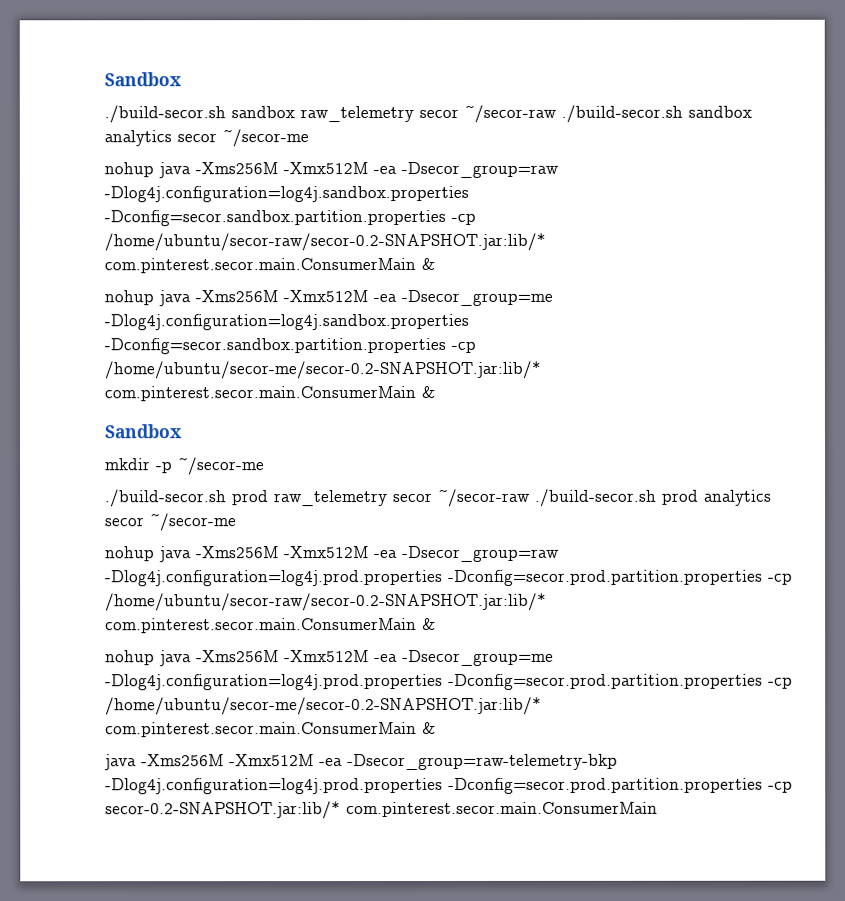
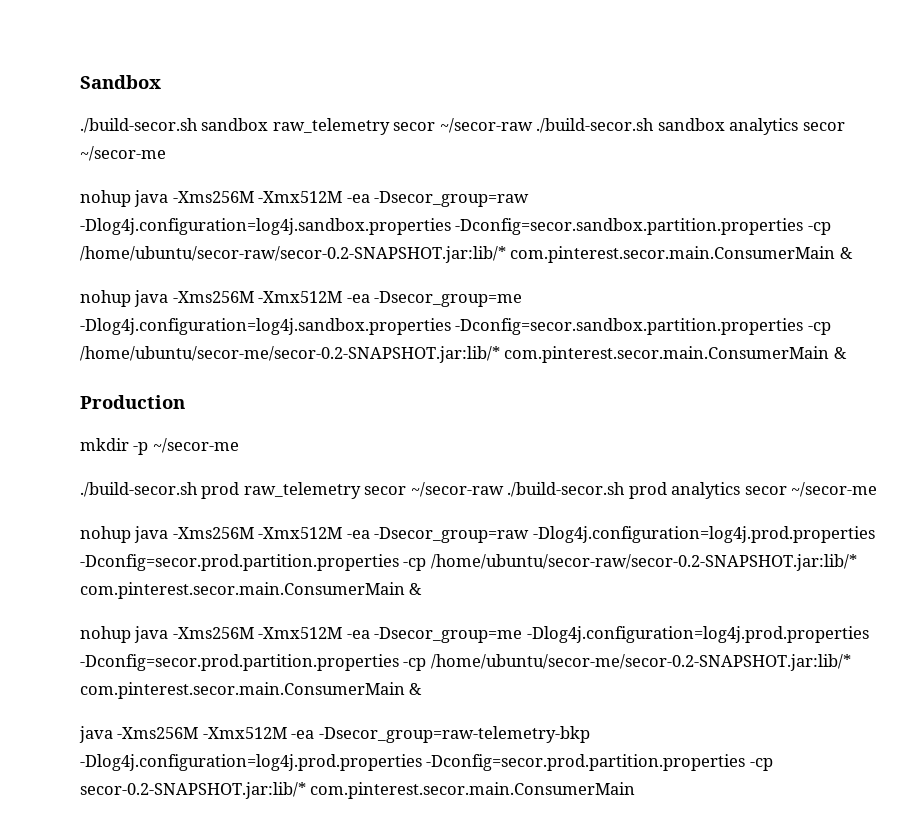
  nohup java -Xms256M -Xmx512M -ea -Dsecor_group=me -Dlog4j.configuration=log4j.sandbox.properties -Dconfig=secor.sandbox.partition.properties -cp /home/ubuntu/secor-me/secor-0.2-SNAPSHOT.jar:lib/* com.pinterest.secor.main.ConsumerMain &
- Sandbox
+ Production

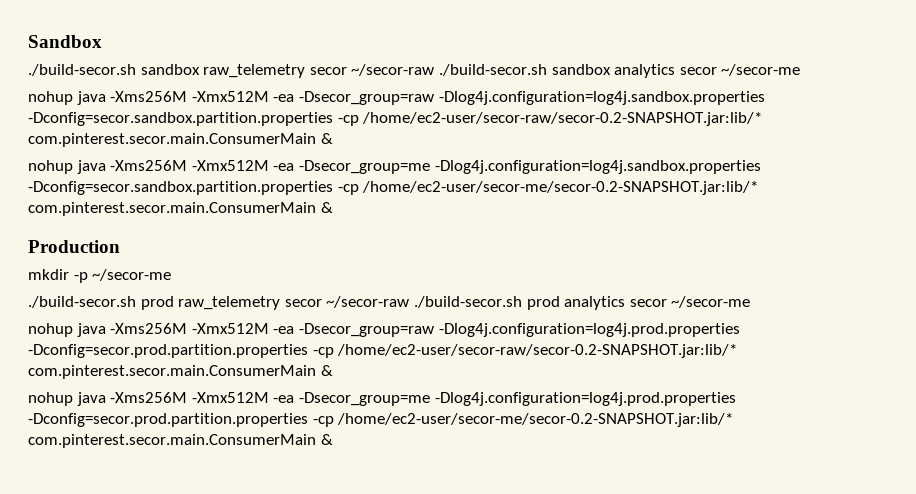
- nohup java -Xms256M -Xmx512M -ea -Dsecor_group=raw -Dlog4j.configuration=log4j.sandbox.properties -Dconfig=secor.sandbox.partition.properties -cp /home/ubuntu/secor-raw/secor-0.2-SNAPSHOT.jar:lib/* com.pinterest.secor.main.ConsumerMain &
+ nohup java -Xms256M -Xmx512M -ea -Dsecor_group=raw -Dlog4j.configuration=log4j.sandbox.properties -Dconfig=secor.sandbox.partition.properties -cp /home/ec2-user/secor-raw/secor-0.2-SNAPSHOT.jar:lib/* com.pinterest.secor.main.ConsumerMain &
- nohup java -Xms256M -Xmx512M -ea -Dsecor_group=me -Dlog4j.configuration=log4j.sandbox.properties -Dconfig=secor.sandbox.partition.properties -cp /home/ubuntu/secor-me/secor-0.2-SNAPSHOT.jar:lib/* com.pinterest.secor.main.ConsumerMain &
+ nohup java -Xms256M -Xmx512M -ea -Dsecor_group=me -Dlog4j.configuration=log4j.sandbox.properties -Dconfig=secor.sandbox.partition.properties -cp /home/ec2-user/secor-me/secor-0.2-SNAPSHOT.jar:lib/* com.pinterest.secor.main.ConsumerMain &
- nohup java -Xms256M -Xmx512M -ea -Dsecor_group=raw -Dlog4j.configuration=log4j.prod.properties -Dconfig=secor.prod.partition.properties -cp /home/ubuntu/secor-raw/secor-0.2-SNAPSHOT.jar:lib/* com.pinterest.secor.main.ConsumerMain &
+ nohup java -Xms256M -Xmx512M -ea -Dsecor_group=raw -Dlog4j.configuration=log4j.prod.properties -Dconfig=secor.prod.partition.properties -cp /home/ec2-user/secor-raw/secor-0.2-SNAPSHOT.jar:lib/* com.pinterest.secor.main.ConsumerMain &
- nohup java -Xms256M -Xmx512M -ea -Dsecor_group=me -Dlog4j.configuration=log4j.prod.properties -Dconfig=secor.prod.partition.properties -cp /home/ubuntu/secor-me/secor-0.2-SNAPSHOT.jar:lib/* com.pinterest.secor.main.ConsumerMain &
- java -Xms256M -Xmx512M -ea -Dsecor_group=raw-telemetry-bkp -Dlog4j.configuration=log4j.prod.properties -Dconfig=secor.prod.partition.properties -cp secor-0.2-SNAPSHOT.jar:lib/* com.pinterest.secor.main.ConsumerMain
+ nohup java -Xms256M -Xmx512M -ea -Dsecor_group=me -Dlog4j.configuration=log4j.prod.properties -Dconfig=secor.prod.partition.properties -cp /home/ec2-user/secor-me/secor-0.2-SNAPSHOT.jar:lib/* com.pinterest.secor.main.ConsumerMain &

